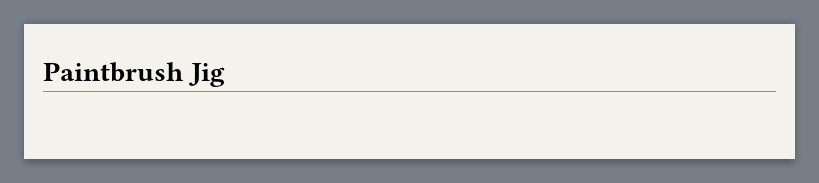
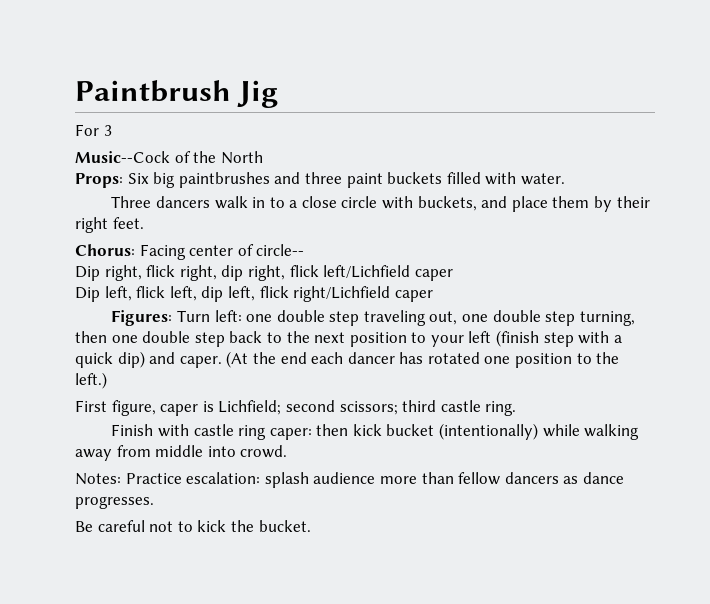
+ For 3
+ Music--Cock of the North
+ Props: Six big paintbrushes and three paint buckets filled with water.
+ Three dancers walk in to a close circle with buckets, and place them by their right feet.
+ Chorus: Facing center of circle--
+ Dip right, flick right, dip right, flick left/Lichfield caper
+ Dip left, flick left, dip left, flick right/Lichfield caper
+ Figures: Turn left: one double step traveling out, one double step turning, then one double step back to the next position to your left (finish step with a quick dip) and caper. (At the end each dancer has rotated one position to the left.)
+ First figure, caper is Lichfield; second scissors; third castle ring.
+ Finish with castle ring caper: then kick bucket (intentionally) while walking away from middle into crowd.
+ Notes: Practice escalation: splash audience more than fellow dancers as dance progresses.
+ Be careful not to kick the bucket.

